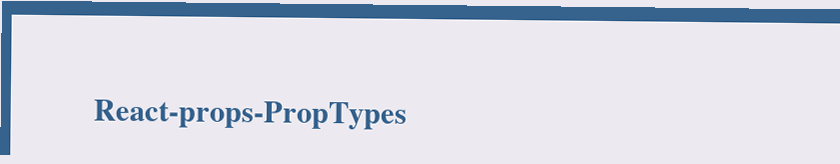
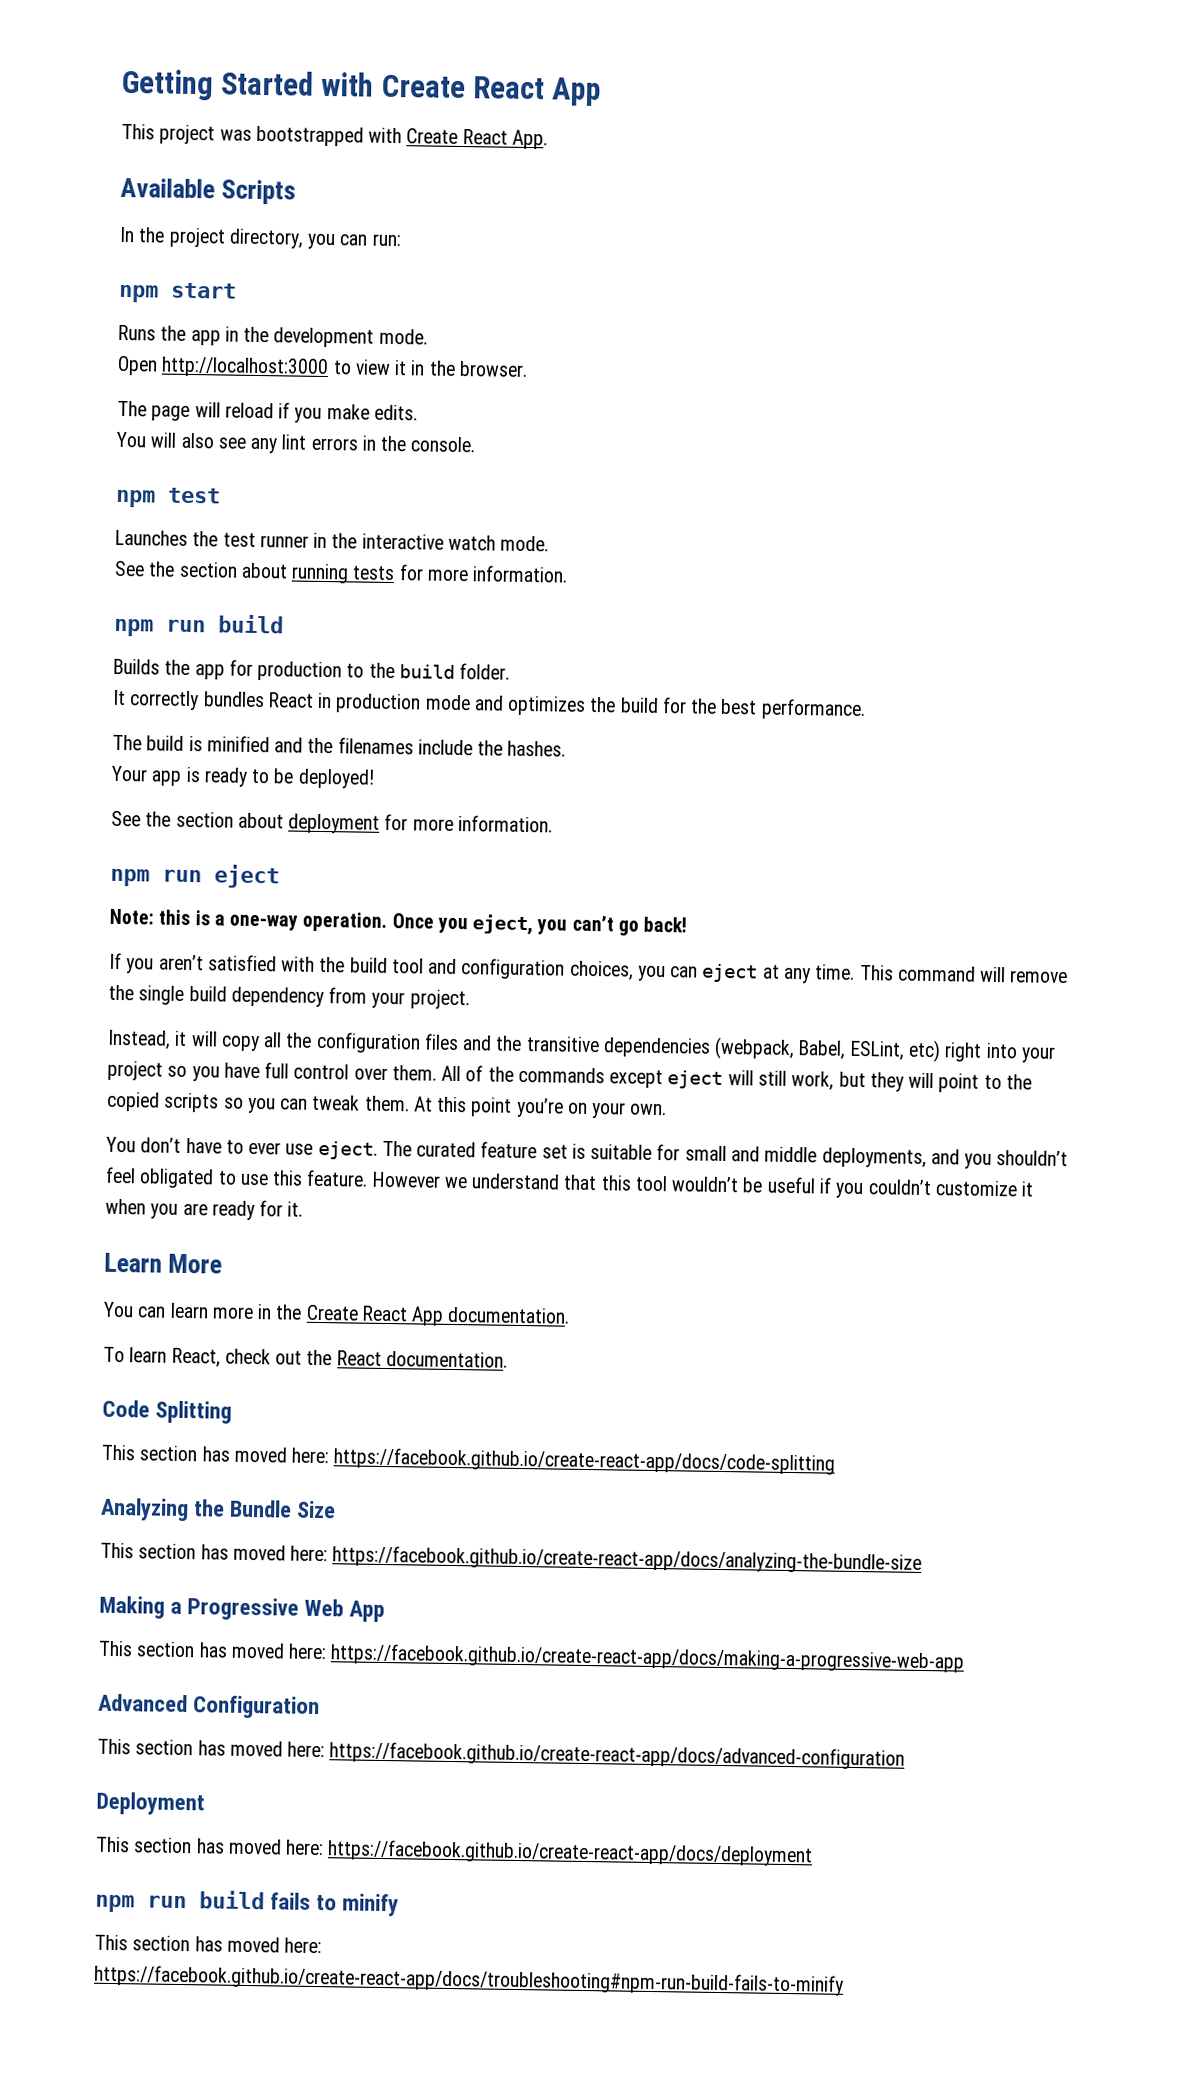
- React-props-PropTypes
+ Getting Started with Create React App
+ This project was bootstrapped with Create React App.
+ Available Scripts
+ In the project directory, you can run:
+ npm start
+ Runs the app in the development mode.
+ Open http://localhost:3000 to view it in the browser.
+ The page will reload if you make edits.
+ You will also see any lint errors in the console.
+ npm test
+ Launches the test runner in the interactive watch mode.
+ See the section about running tests for more information.
+ npm run build
+ Builds the app for production to the build folder.
+ It correctly bundles React in production mode and optimizes the build for the best performance.
+ The build is minified and the filenames include the hashes.
+ Your app is ready to be deployed!
+ See the section about deployment for more information.
+ npm run eject
+ Note: this is a one-way operation. Once you eject, you can’t go back!
+ If you aren’t satisfied with the build tool and configuration choices, you can eject at any time. This command will remove the single build dependency from your project.
+ Instead, it will copy all the configuration files and the transitive dependencies (webpack, Babel, ESLint, etc) right into your project so you have full control over them. All of the commands except eject will still work, but they will point to the copied scripts so you can tweak them. At this point you’re on your own.
+ You don’t have to ever use eject. The curated feature set is suitable for small and middle deployments, and you shouldn’t feel obligated to use this feature. However we understand that this tool wouldn’t be useful if you couldn’t customize it when you are ready for it.
+ Learn More
+ You can learn more in the Create React App documentation.
+ To learn React, check out the React documentation.
+ Code Splitting
+ This section has moved here: https://facebook.github.io/create-react-app/docs/code-splitting
+ Analyzing the Bundle Size
+ This section has moved here: https://facebook.github.io/create-react-app/docs/analyzing-the-bundle-size
+ Making a Progressive Web App
+ This section has moved here: https://facebook.github.io/create-react-app/docs/making-a-progressive-web-app
+ Advanced Configuration
+ This section has moved here: https://facebook.github.io/create-react-app/docs/advanced-configuration
+ Deployment
+ This section has moved here: https://facebook.github.io/create-react-app/docs/deployment
+ npm run build fails to minify
+ This section has moved here: https://facebook.github.io/create-react-app/docs/troubleshooting#npm-run-build-fails-to-minify

